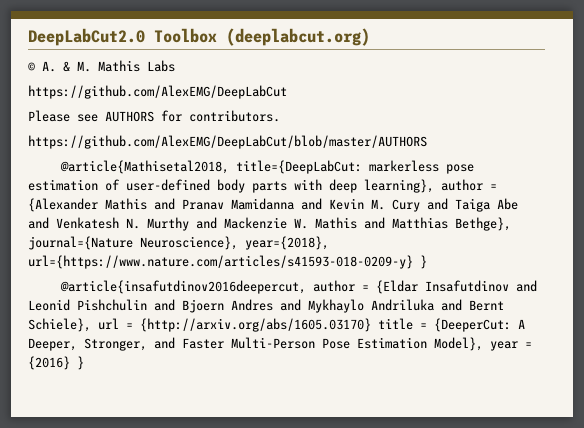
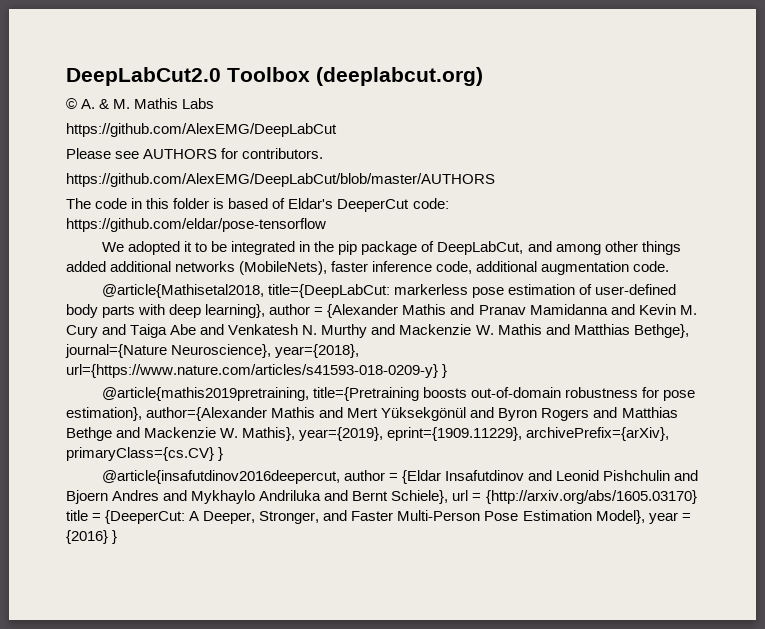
+ The code in this folder is based of Eldar's DeeperCut code: https://github.com/eldar/pose-tensorflow
+ We adopted it to be integrated in the pip package of DeepLabCut, and among other things added additional networks (MobileNets), faster inference code, additional augmentation code.
+ @article{mathis2019pretraining, title={Pretraining boosts out-of-domain robustness for pose estimation}, author={Alexander Mathis and Mert Yüksekgönül and Byron Rogers and Matthias Bethge and Mackenzie W. Mathis}, year={2019}, eprint={1909.11229}, archivePrefix={arXiv}, primaryClass={cs.CV} }

